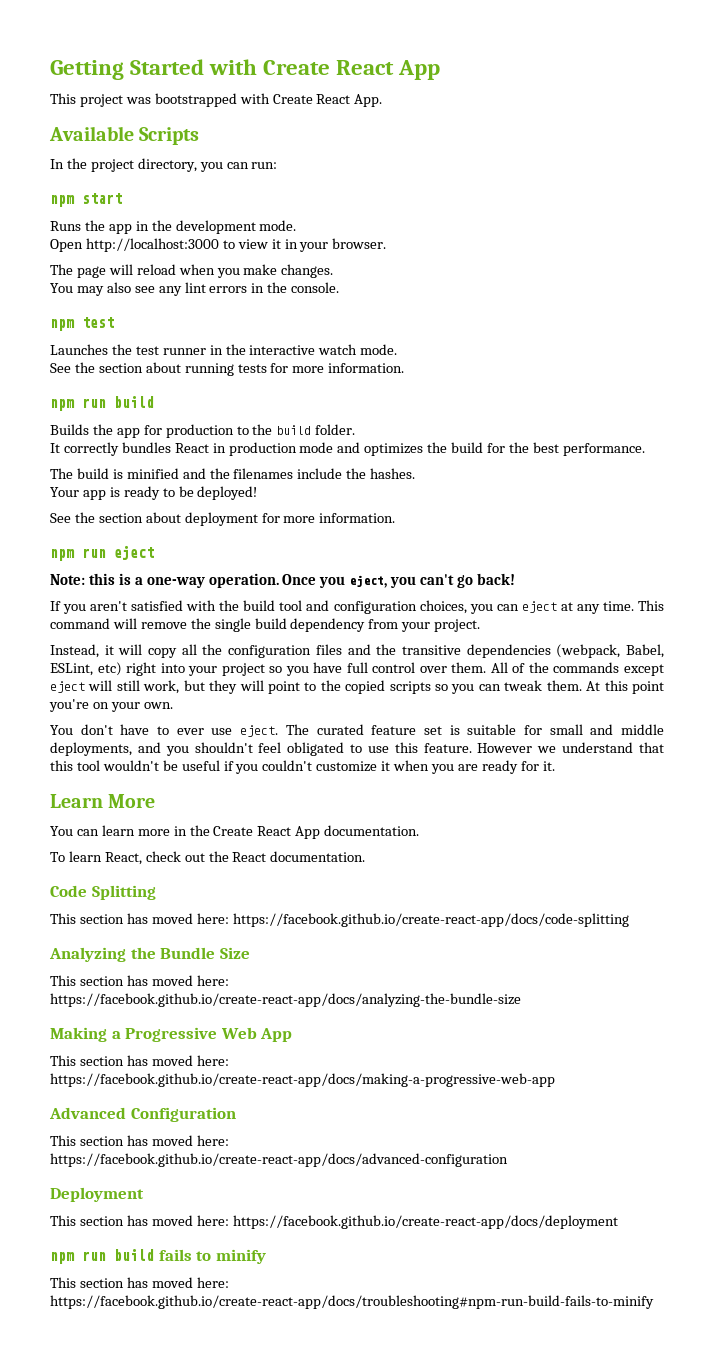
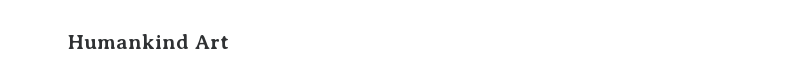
- Getting Started with Create React App
- This project was bootstrapped with Create React App.
- Available Scripts
- In the project directory, you can run:
- npm start
- Runs the app in the development mode.
- Open http://localhost:3000 to view it in your browser.
- The page will reload when you make changes.
- You may also see any lint errors in the console.
- npm test
- Launches the test runner in the interactive watch mode.
- See the section about running tests for more information.
- npm run build
- Builds the app for production to the build folder.
- It correctly bundles React in production mode and optimizes the build for the best performance.
- The build is minified and the filenames include the hashes.
- Your app is ready to be deployed!
- See the section about deployment for more information.
- npm run eject
- Note: this is a one-way operation. Once you eject, you can't go back!
- If you aren't satisfied with the build tool and configuration choices, you can eject at any time. This command will remove the single build dependency from your project.
- Instead, it will copy all the configuration files and the transitive dependencies (webpack, Babel, ESLint, etc) right into your project so you have full control over them. All of the commands except eject will still work, but they will point to the copied scripts so you can tweak them. At this point you're on your own.
- You don't have to ever use eject. The curated feature set is suitable for small and middle deployments, and you shouldn't feel obligated to use this feature. However we understand that this tool wouldn't be useful if you couldn't customize it when you are ready for it.
- Learn More
- You can learn more in the Create React App documentation.
- To learn React, check out the React documentation.
- Code Splitting
- This section has moved here: https://facebook.github.io/create-react-app/docs/code-splitting
- Analyzing the Bundle Size
- This section has moved here: https://facebook.github.io/create-react-app/docs/analyzing-the-bundle-size
- Making a Progressive Web App
- This section has moved here: https://facebook.github.io/create-react-app/docs/making-a-progressive-web-app
- Advanced Configuration
- This section has moved here: https://facebook.github.io/create-react-app/docs/advanced-configuration
- Deployment
- This section has moved here: https://facebook.github.io/create-react-app/docs/deployment
- npm run build fails to minify
- This section has moved here: https://facebook.github.io/create-react-app/docs/troubleshooting#npm-run-build-fails-to-minify
+ Humankind Art

